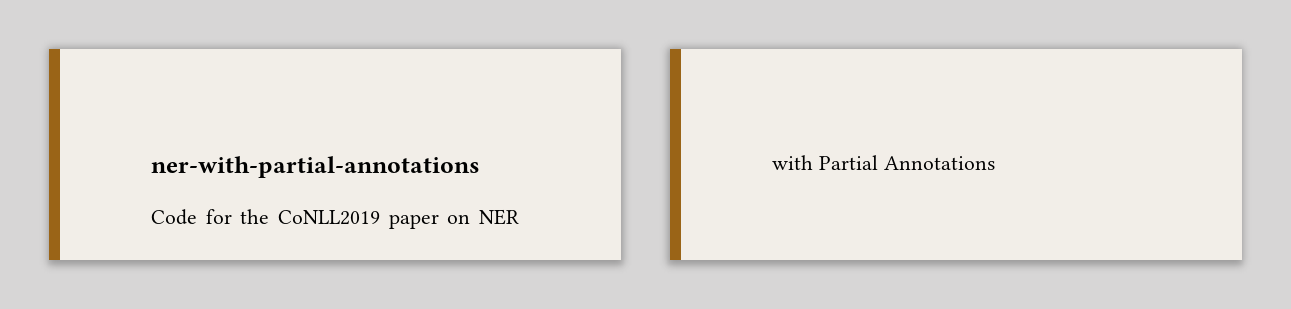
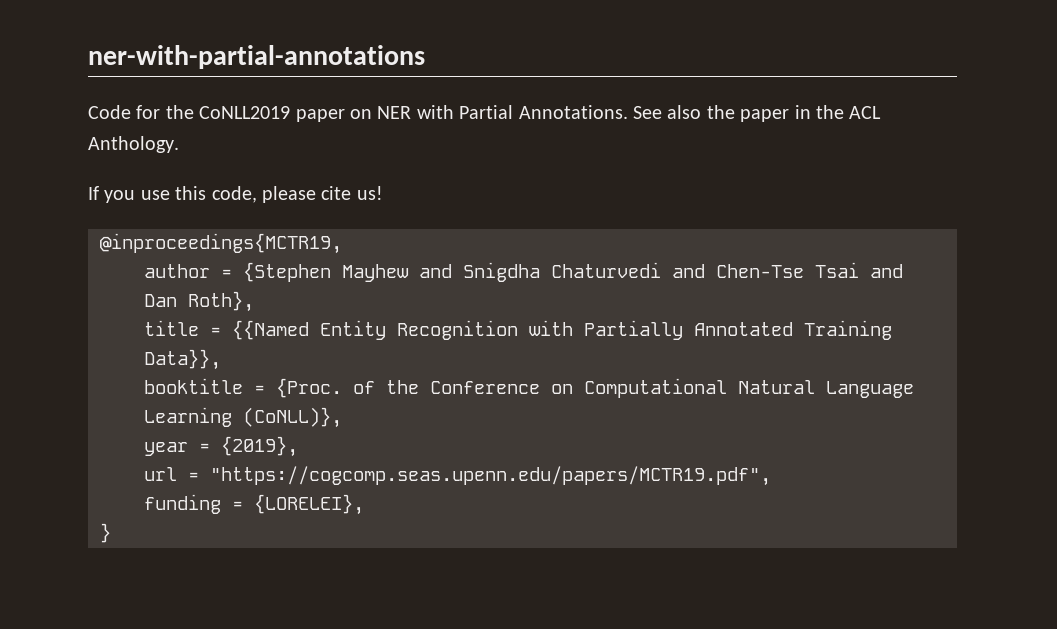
- Code for the CoNLL2019 paper on NER with Partial Annotations
+ Code for the CoNLL2019 paper on NER with Partial Annotations. See also the paper in the ACL Anthology.
+ If you use this code, please cite us!
+ @inproceedings{MCTR19,
+ author = {Stephen Mayhew and Snigdha Chaturvedi and Chen-Tse Tsai and Dan Roth},
+ title = {{Named Entity Recognition with Partially Annotated Training Data}},
+ booktitle = {Proc. of the Conference on Computational Natural Language Learning (CoNLL)},
+ year = {2019},
+ url = "https://cogcomp.seas.upenn.edu/papers/MCTR19.pdf",
+ funding = {LORELEI},
+ }

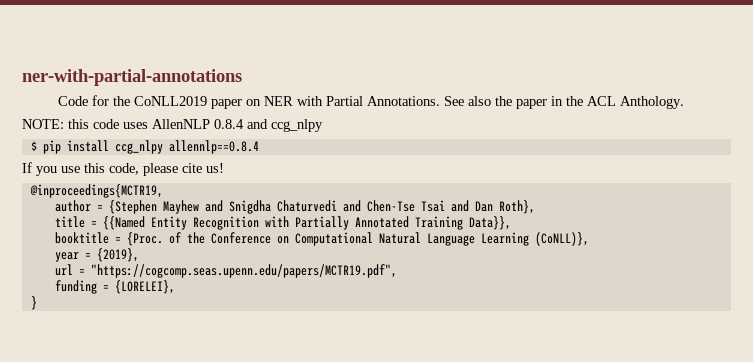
+ NOTE: this code uses AllenNLP 0.8.4 and ccg_nlpy
+ $ pip install ccg_nlpy allennlp==0.8.4

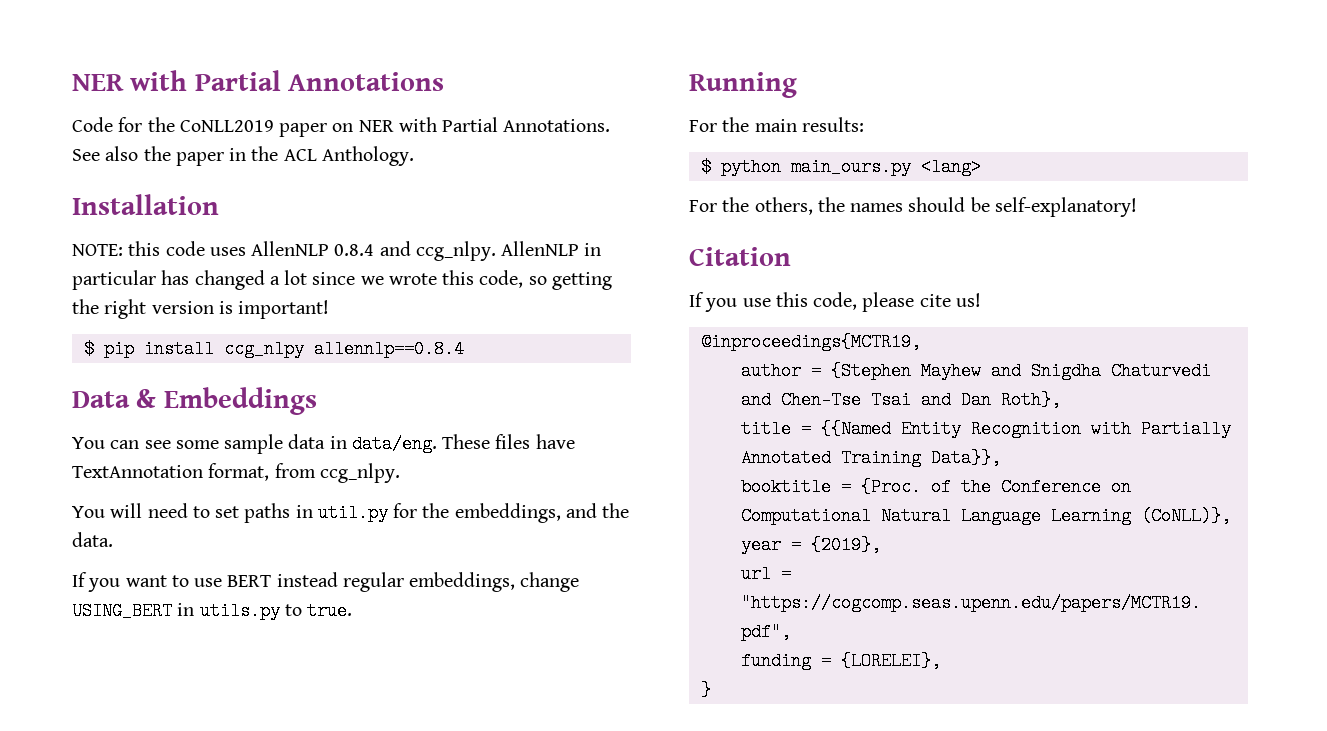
- ner-with-partial-annotations
+ NER with Partial Annotations
+ Installation
- NOTE: this code uses AllenNLP 0.8.4 and ccg_nlpy
+ NOTE: this code uses AllenNLP 0.8.4 and ccg_nlpy. AllenNLP in particular has changed a lot since we wrote this code, so getting the right version is important!
+ Data & Embeddings
+ You can see some sample data in data/eng. These files have TextAnnotation format, from ccg_nlpy.
+ You will need to set paths in util.py for the embeddings, and the data.
+ If you want to use BERT instead regular embeddings, change USING_BERT in utils.py to true.
+ Running
+ For the main results:
+ $ python main_ours.py <lang>
+ For the others, the names should be self-explanatory!
+ Citation

